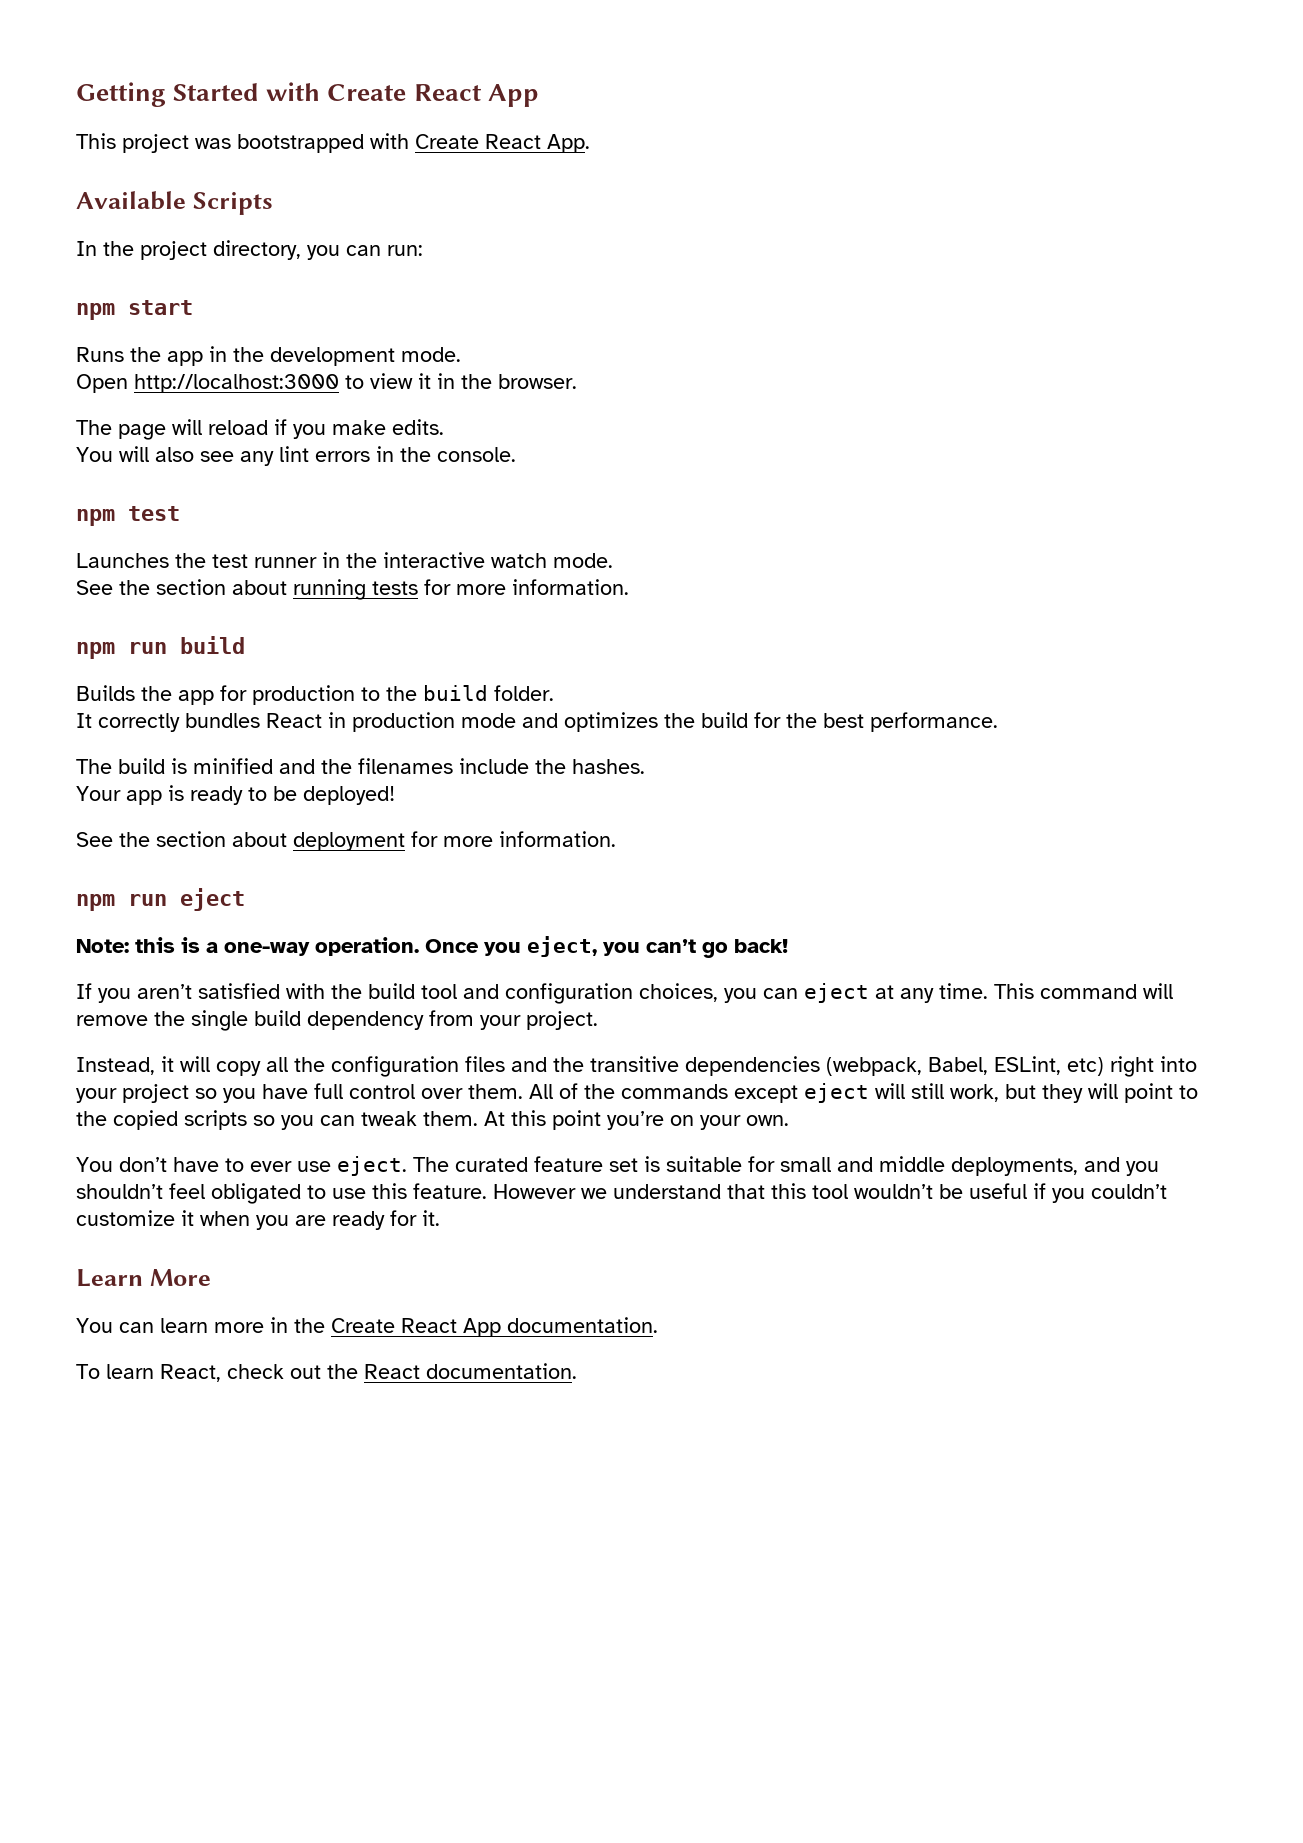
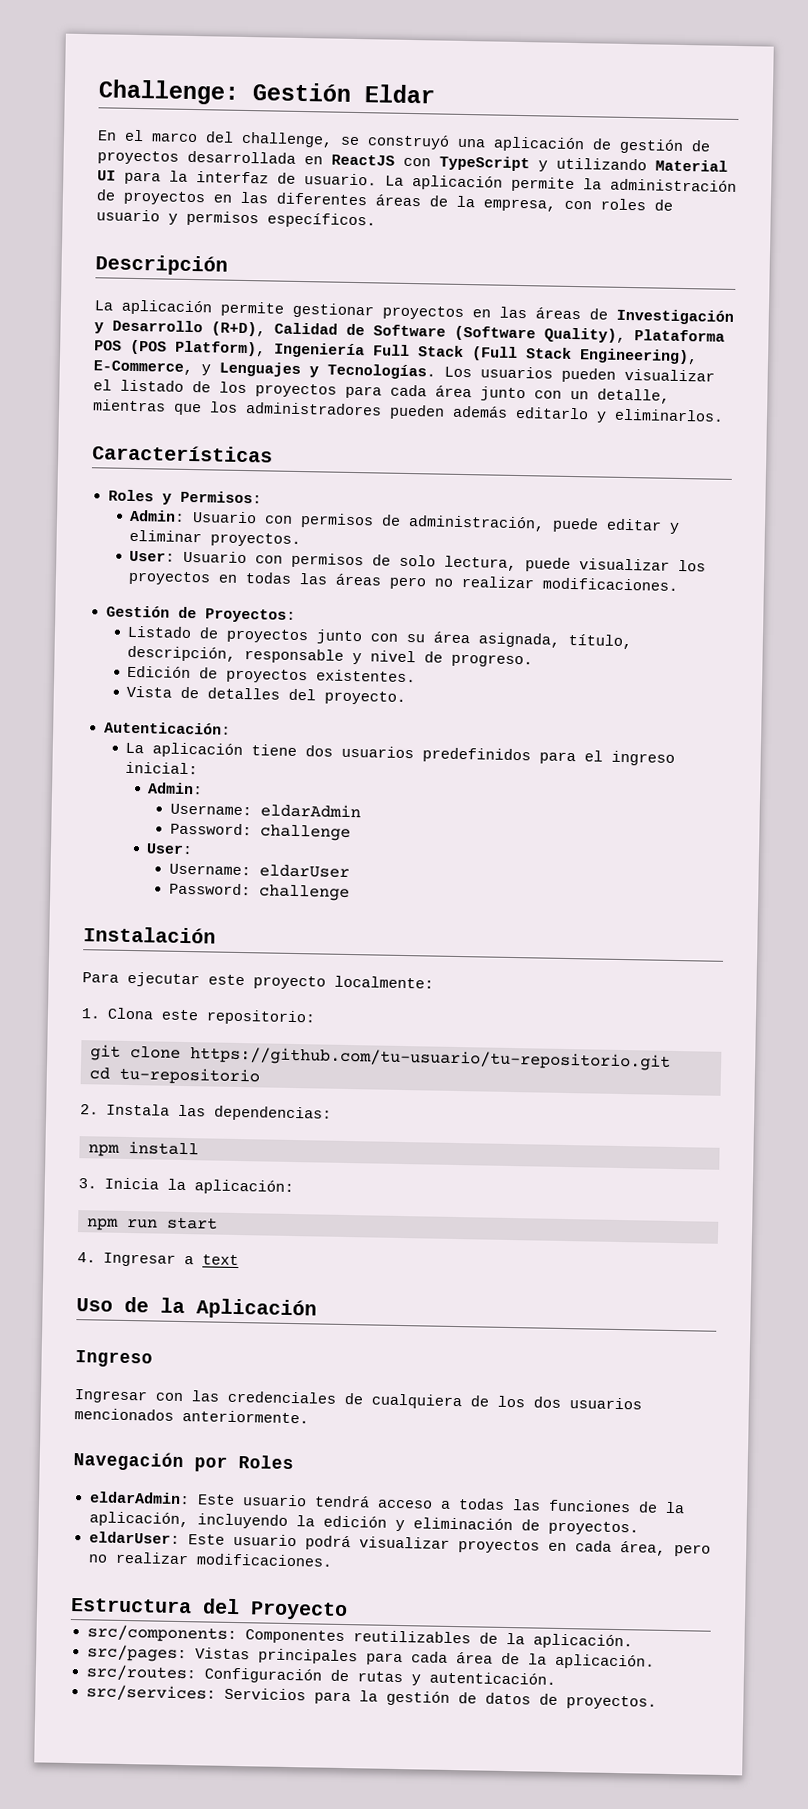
- Getting Started with Create React App
- This project was bootstrapped with Create React App.
- Available Scripts
- In the project directory, you can run:
- npm start
- Runs the app in the development mode.
- Open http://localhost:3000 to view it in the browser.
- The page will reload if you make edits.
- You will also see any lint errors in the console.
- npm test
- Launches the test runner in the interactive watch mode.
- See the section about running tests for more information.
- npm run build
- Builds the app for production to the build folder.
- It correctly bundles React in production mode and optimizes the build for the best performance.
- The build is minified and the filenames include the hashes.
- Your app is ready to be deployed!
- See the section about deployment for more information.
- npm run eject
- Note: this is a one-way operation. Once you eject, you can’t go back!
- If you aren’t satisfied with the build tool and configuration choices, you can eject at any time. This command will remove the single build dependency from your project.
- Instead, it will copy all the configuration files and the transitive dependencies (webpack, Babel, ESLint, etc) right into your project so you have full control over them. All of the commands except eject will still work, but they will point to the copied scripts so you can tweak them. At this point you’re on your own.
- You don’t have to ever use eject. The curated feature set is suitable for small and middle deployments, and you shouldn’t feel obligated to use this feature. However we understand that this tool wouldn’t be useful if you couldn’t customize it when you are ready for it.
- Learn More
- You can learn more in the Create React App documentation.
- To learn React, check out the React documentation.
+ Challenge: Gestión Eldar
+ En el marco del challenge, se construyó una aplicación de gestión de proyectos desarrollada en ReactJS con TypeScript y utilizando Material UI para la interfaz de usuario. La aplicación permite la administración de proyectos en las diferentes áreas de la empresa, con roles de usuario y permisos específicos.
+ Descripción
+ La aplicación permite gestionar proyectos en las áreas de Investigación y Desarrollo (R+D), Calidad de Software (Software Quality), Plataforma POS (POS Platform), Ingeniería Full Stack (Full Stack Engineering), E-Commerce, y Lenguajes y Tecnologías. Los usuarios pueden visualizar el listado de los proyectos para cada área junto con un detalle, mientras que los administradores pueden además editarlo y eliminarlos.
+ Características
+ Roles y Permisos:
+ Admin: Usuario con permisos de administración, puede editar y eliminar proyectos.
+ User: Usuario con permisos de solo lectura, puede visualizar los proyectos en todas las áreas pero no realizar modificaciones.
+ Gestión de Proyectos:
+ Listado de proyectos junto con su área asignada, título, descripción, responsable y nivel de progreso.
+ Edición de proyectos existentes.
+ Vista de detalles del proyecto.
+ Autenticación:
+ La aplicación tiene dos usuarios predefinidos para el ingreso inicial:
+ Admin:
+ Username: eldarAdmin
+ Password: challenge
+ User:
+ Username: eldarUser
+ Password: challenge
+ Instalación
+ Para ejecutar este proyecto localmente:
+ 1. Clona este repositorio:
+ git clone https://github.com/tu-usuario/tu-repositorio.git
+ cd tu-repositorio
+ 2. Instala las dependencias:
+ npm install
+ 3. Inicia la aplicación:
+ npm run start
+ 4. Ingresar a text
+ Uso de la Aplicación
+ Ingreso
+ Ingresar con las credenciales de cualquiera de los dos usuarios mencionados anteriormente.
+ Navegación por Roles
+ eldarAdmin: Este usuario tendrá acceso a todas las funciones de la aplicación, incluyendo la edición y eliminación de proyectos.
+ eldarUser: Este usuario podrá visualizar proyectos en cada área, pero no realizar modificaciones.
+ Estructura del Proyecto
+ src/components: Componentes reutilizables de la aplicación.
+ src/pages: Vistas principales para cada área de la aplicación.
+ src/routes: Configuración de rutas y autenticación.
+ src/services: Servicios para la gestión de datos de proyectos.

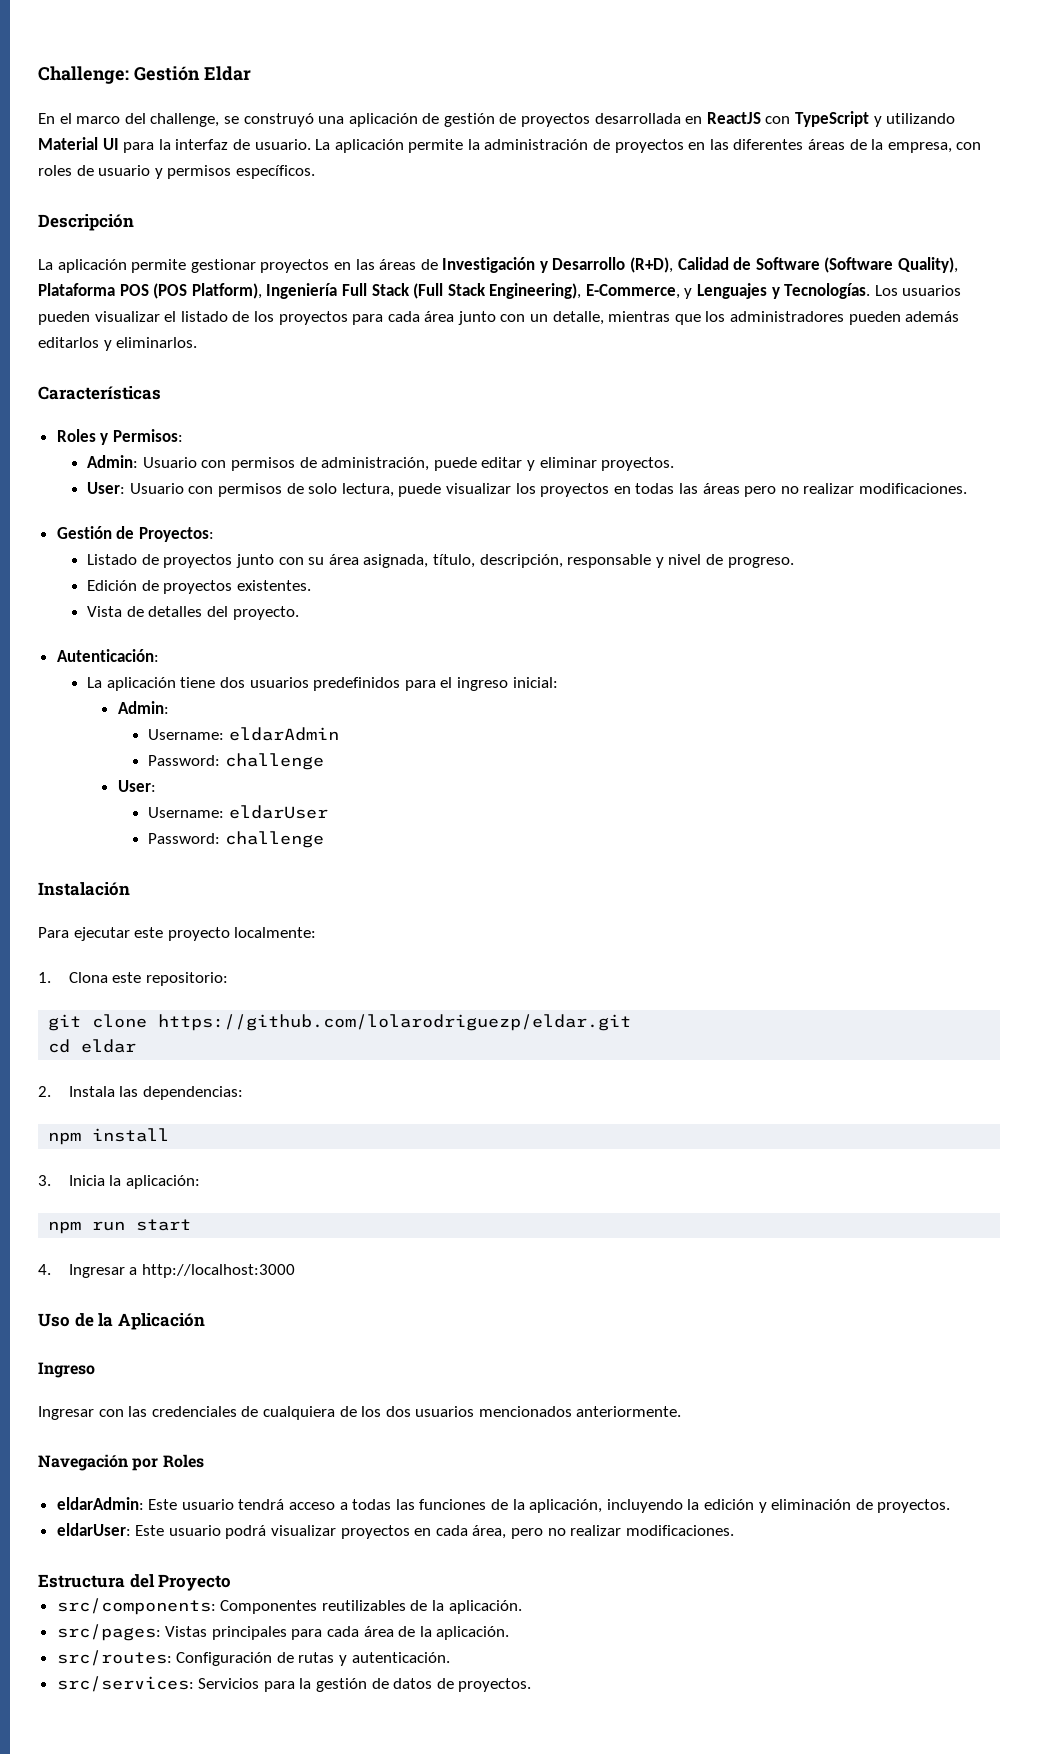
- Los usuarios pueden visualizar el listado de los proyectos para cada área junto con un detalle, mientras que los administradores pueden además editarlo y eliminarlos.
+ Los usuarios pueden visualizar el listado de los proyectos para cada área junto con un detalle, mientras que los administradores pueden además editarlos y eliminarlos.
- git clone https://github.com/tu-usuario/tu-repositorio.git
+ git clone https://github.com/lolarodriguezp/eldar.git
- cd tu-repositorio
+ cd eldar
- 4. Ingresar a text
+ 4. Ingresar a http://localhost:3000

